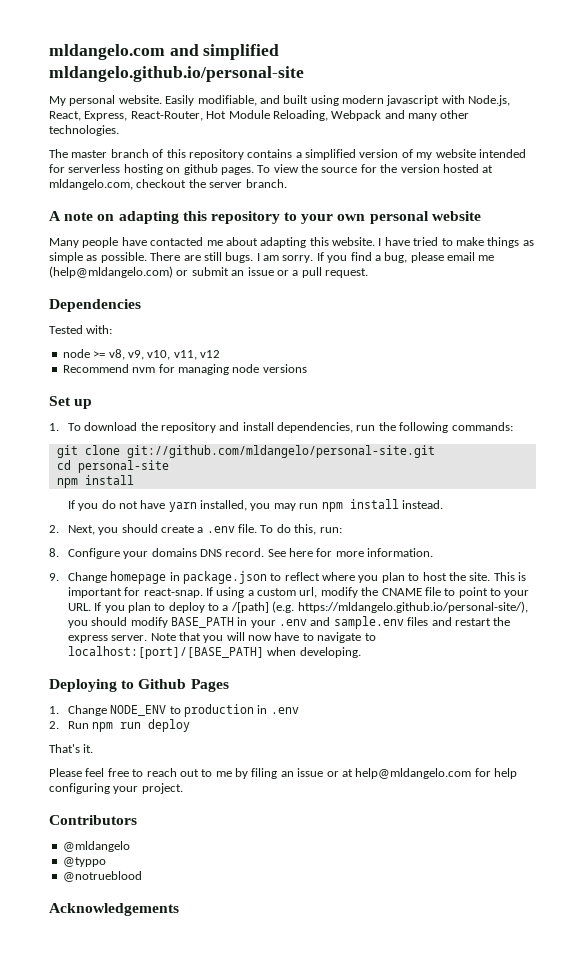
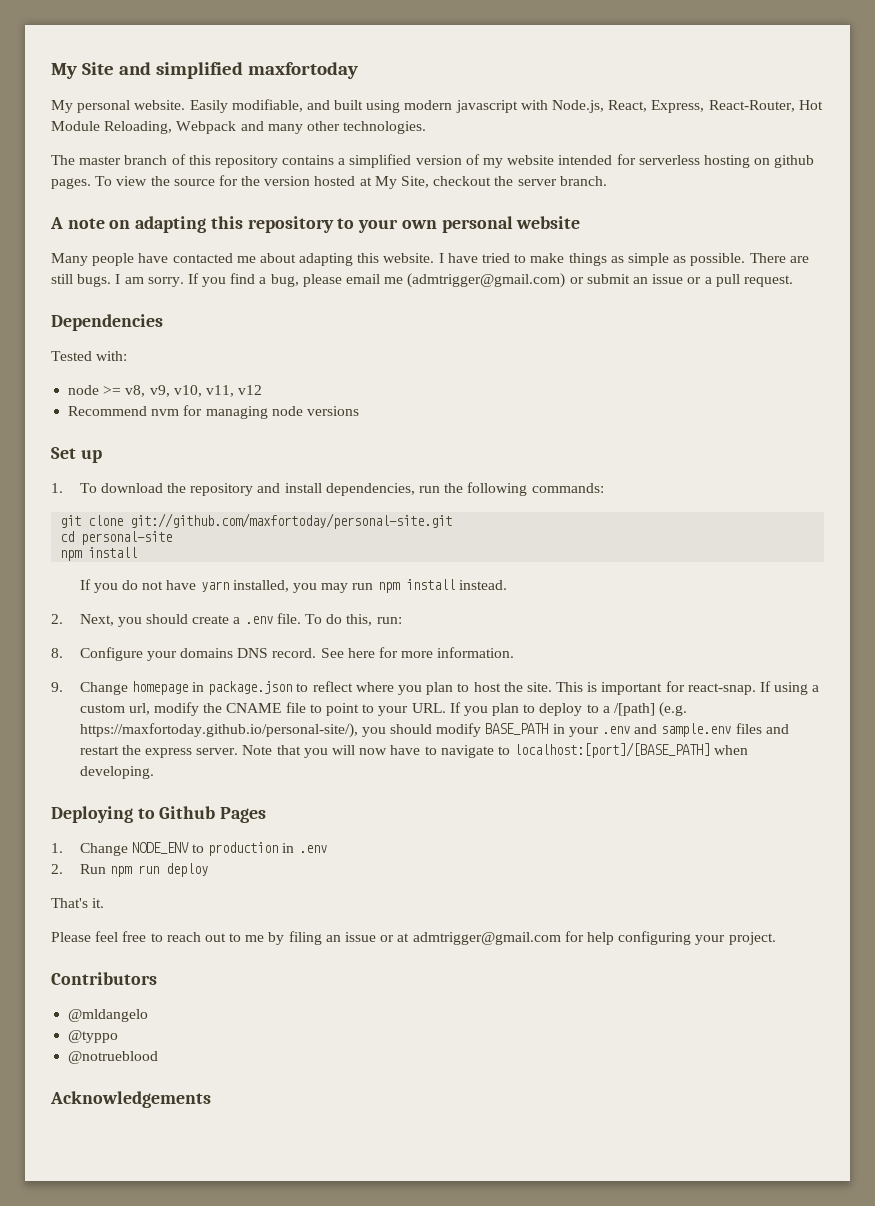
- mldangelo.com and simplified mldangelo.github.io/personal-site
+ My Site and simplified maxfortoday
- To view the source for the version hosted at mldangelo.com, checkout the server branch.
+ To view the source for the version hosted at My Site, checkout the server branch.
- If you find a bug, please email me (help@mldangelo.com) or submit an issue or a pull request.
+ If you find a bug, please email me (admtrigger@gmail.com) or submit an issue or a pull request.
- git clone git://github.com/mldangelo/personal-site.git
+ git clone git://github.com/maxfortoday/personal-site.git
- If using a custom url, modify the CNAME file to point to your URL. If you plan to deploy to a /[path] (e.g. https://mldangelo.github.io/personal-site/), you should modify BASE_PATH in your .env and sample.env files and restart the express server.
+ If using a custom url, modify the CNAME file to point to your URL. If you plan to deploy to a /[path] (e.g. https://maxfortoday.github.io/personal-site/), you should modify BASE_PATH in your .env and sample.env files and restart the express server.
- Please feel free to reach out to me by filing an issue or at help@mldangelo.com for help configuring your project.
+ Please feel free to reach out to me by filing an issue or at admtrigger@gmail.com for help configuring your project.

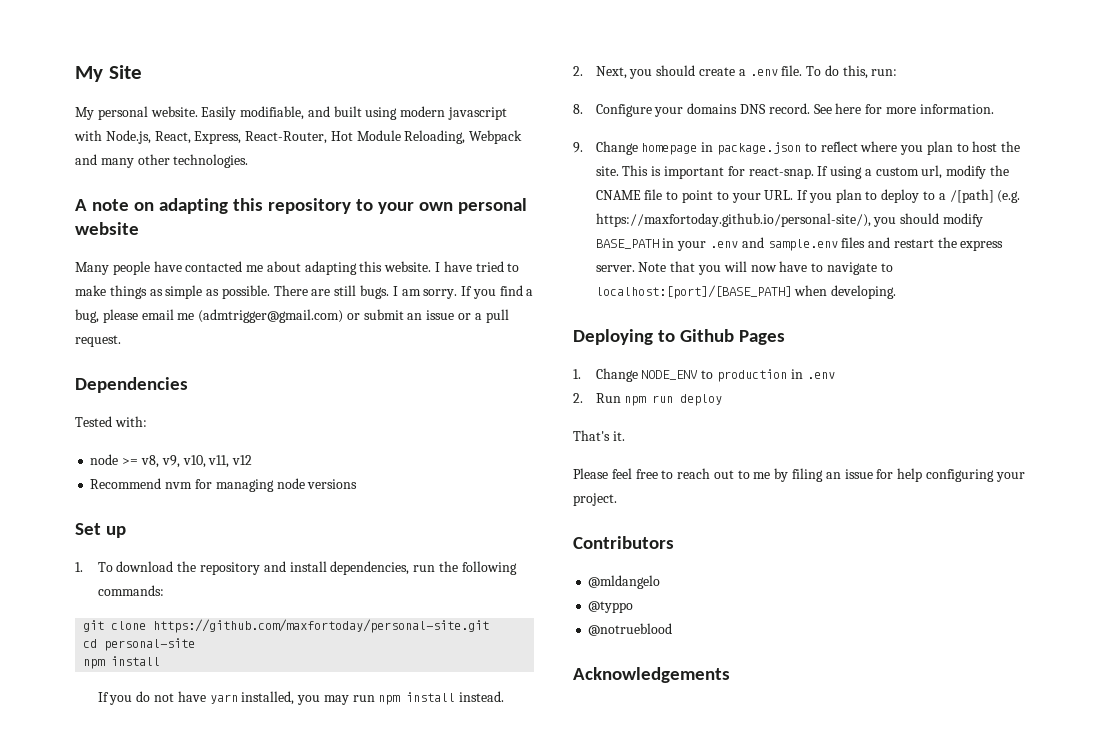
- My Site and simplified maxfortoday
+ My Site
- The master branch of this repository contains a simplified version of my website intended for serverless hosting on github pages. To view the source for the version hosted at My Site, checkout the server branch.
- git clone git://github.com/maxfortoday/personal-site.git
+ git clone https://github.com/maxfortoday/personal-site.git
- Please feel free to reach out to me by filing an issue or at admtrigger@gmail.com for help configuring your project.
+ Please feel free to reach out to me by filing an issue for help configuring your project.

